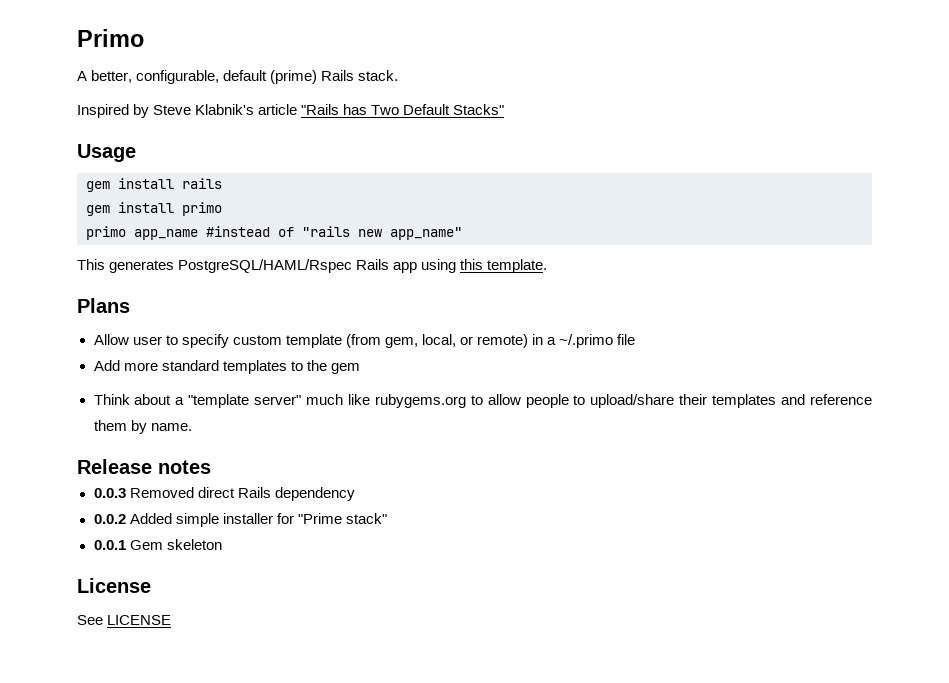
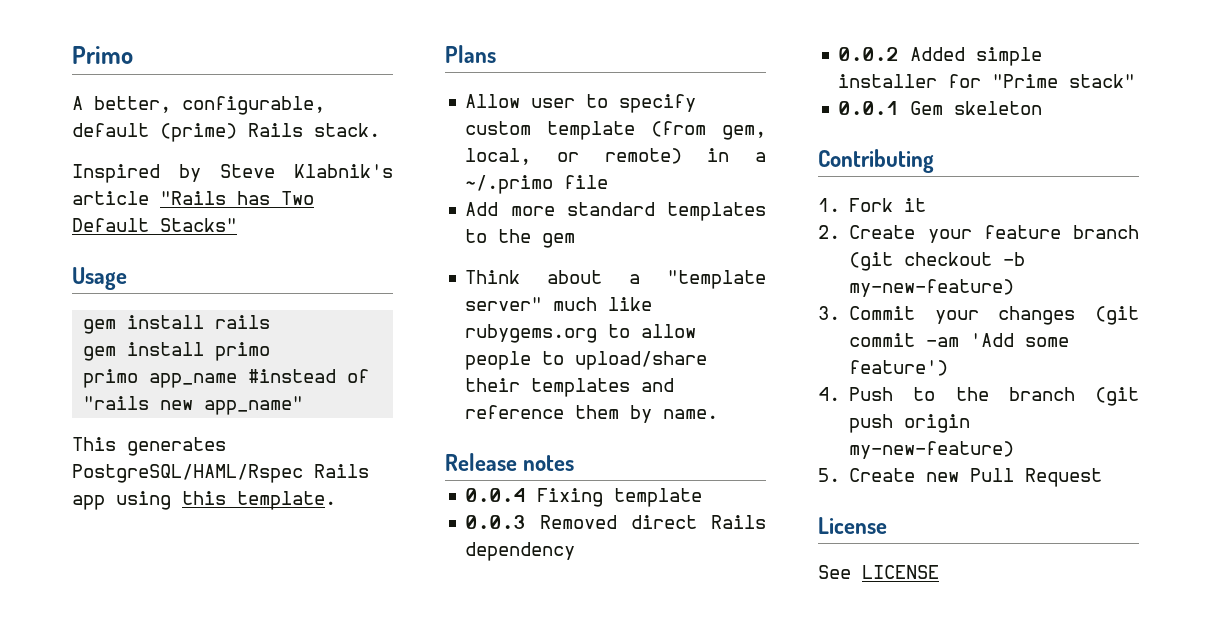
+ 0.0.4 Fixing template
+ Contributing
+ 1. Fork it
+ 2. Create your feature branch (git checkout -b my-new-feature)
+ 3. Commit your changes (git commit -am 'Add some feature')
+ 4. Push to the branch (git push origin my-new-feature)
+ 5. Create new Pull Request

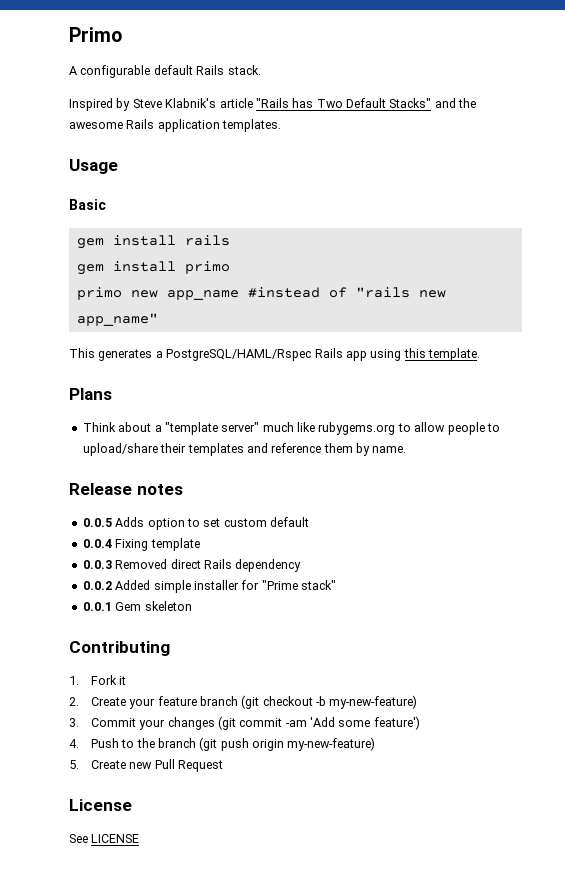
- A better, configurable, default (prime) Rails stack.
+ A configurable default Rails stack.
- Inspired by Steve Klabnik's article "Rails has Two Default Stacks"
+ Inspired by Steve Klabnik's article "Rails has Two Default Stacks" and the awesome Rails application templates.
+ Basic
- primo app_name #instead of "rails new app_name"
+ primo new app_name #instead of "rails new app_name"
- This generates PostgreSQL/HAML/Rspec Rails app using this template.
+ This generates a PostgreSQL/HAML/Rspec Rails app using this template.
- Allow user to specify custom template (from gem, local, or remote) in a ~/.primo file
- Add more standard templates to the gem
+ 0.0.5 Adds option to set custom default

